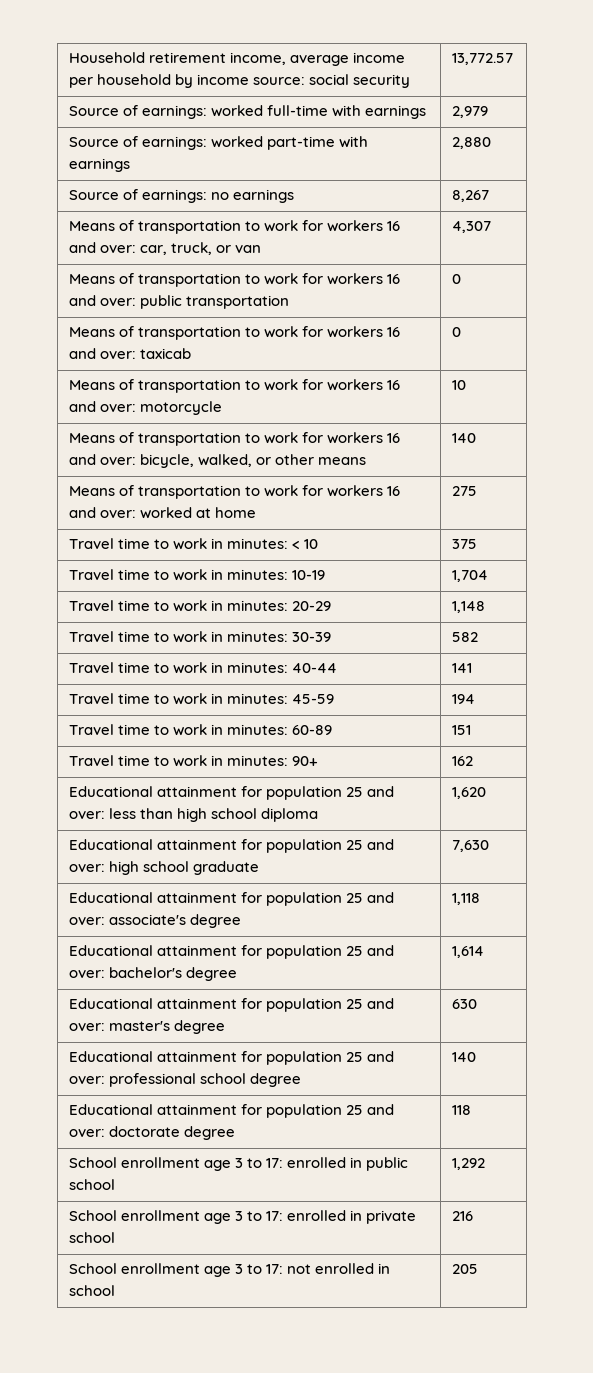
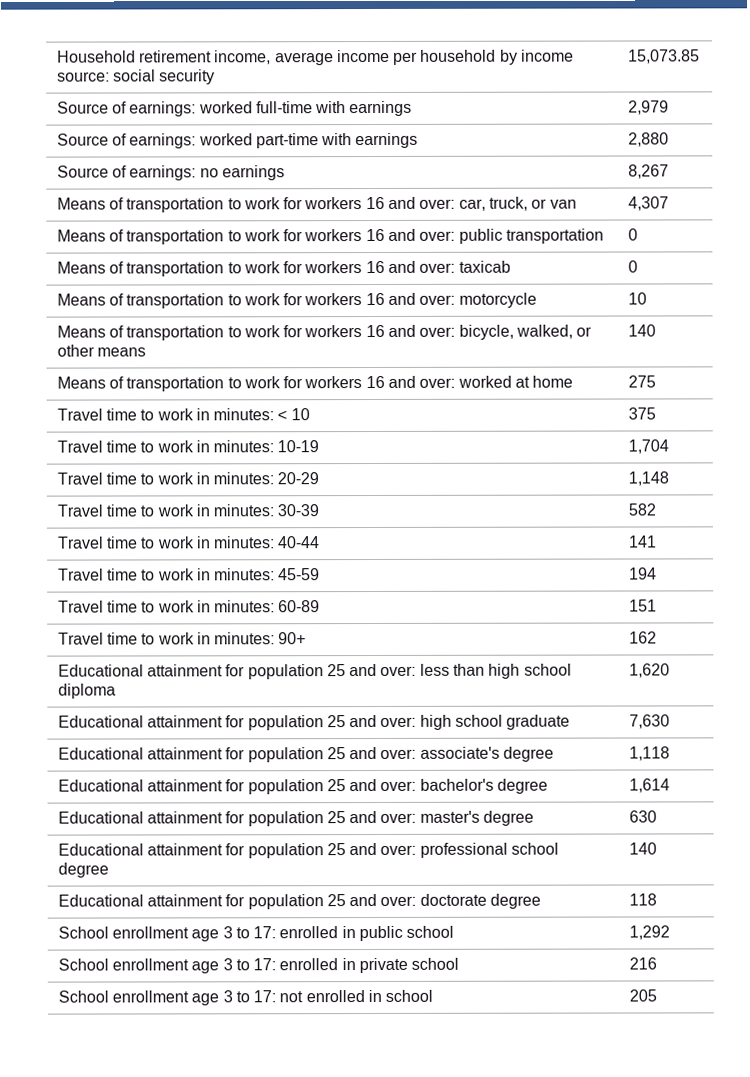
- Household retirement income, average income per household by income source: social security | 13,772.57
+ Household retirement income, average income per household by income source: social security | 15,073.85

